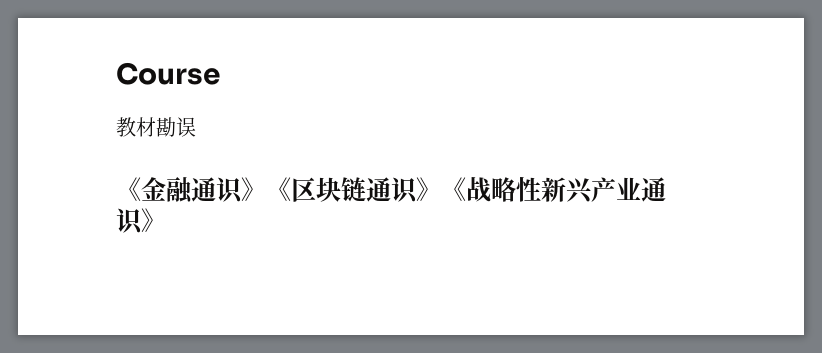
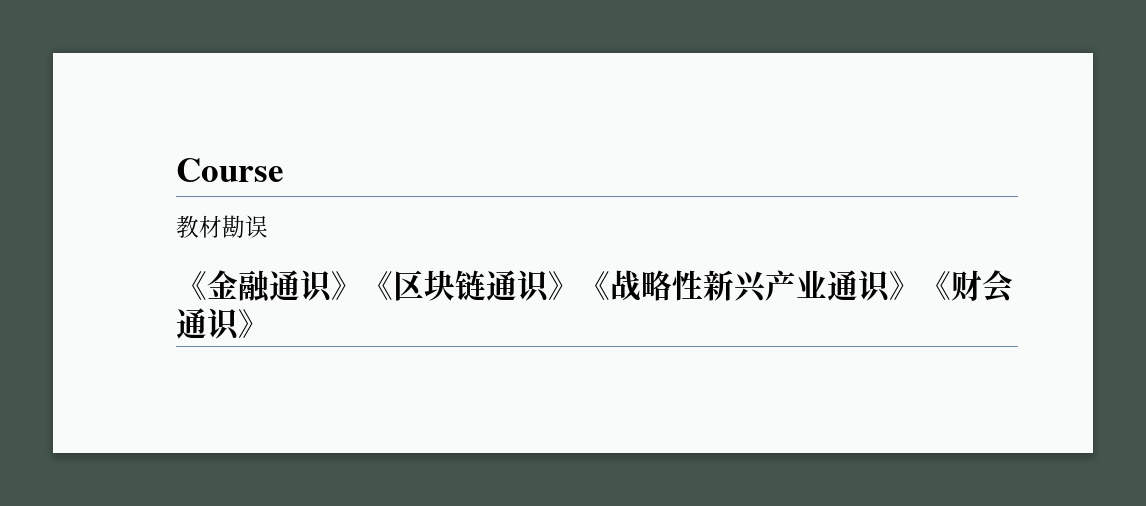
- 《金融通识》《区块链通识》《战略性新兴产业通识》
+ 《金融通识》《区块链通识》《战略性新兴产业通识》《财会通识》

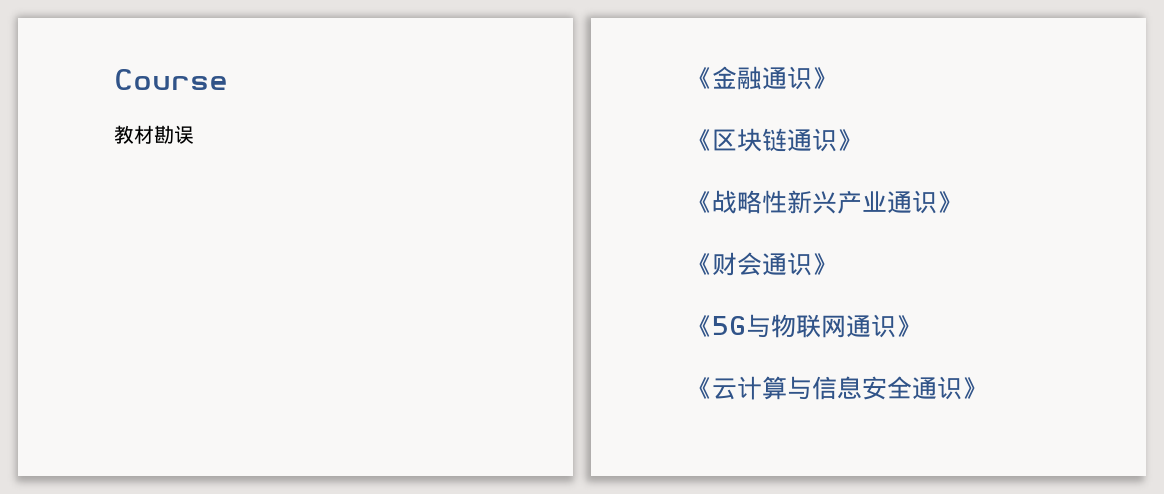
- 《金融通识》《区块链通识》《战略性新兴产业通识》《财会通识》
+ 《金融通识》
+ 《区块链通识》
+ 《战略性新兴产业通识》
+ 《财会通识》
+ 《5G与物联网通识》
+ 《云计算与信息安全通识》

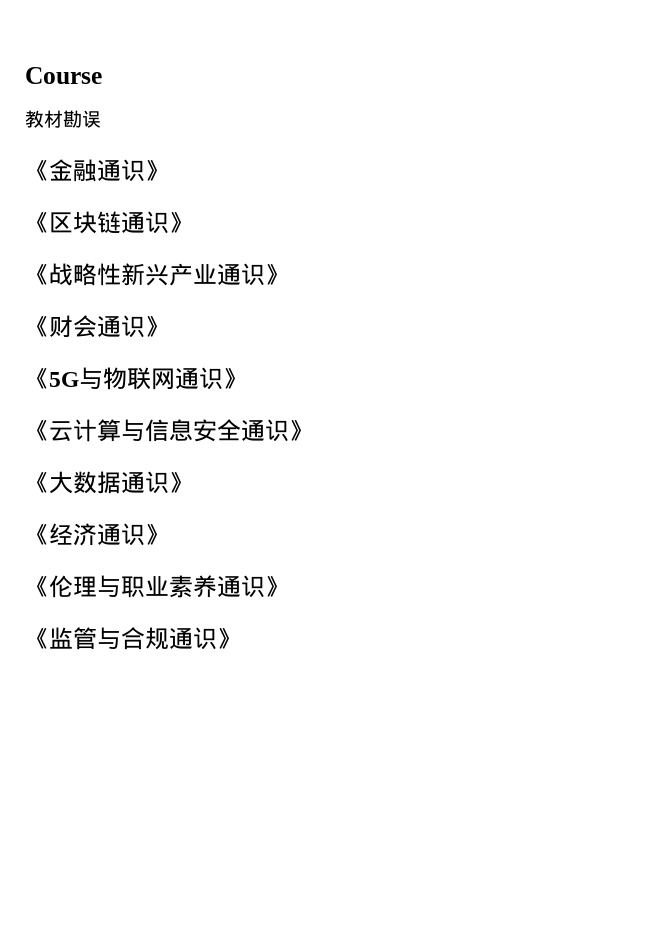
+ 《大数据通识》
+ 《经济通识》
+ 《伦理与职业素养通识》
+ 《监管与合规通识》

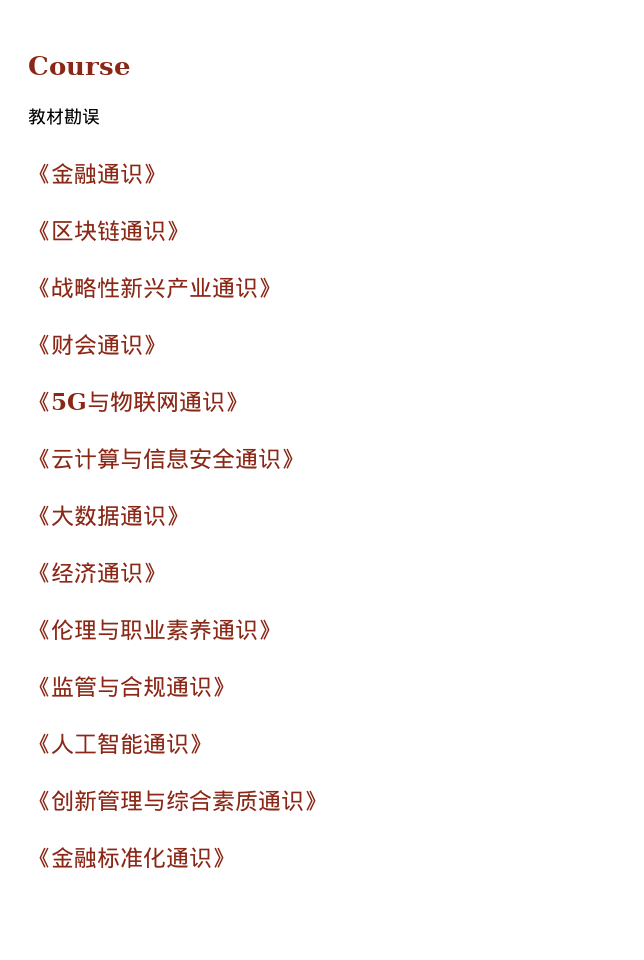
+ 《人工智能通识》
+ 《创新管理与综合素质通识》
+ 《金融标准化通识》

